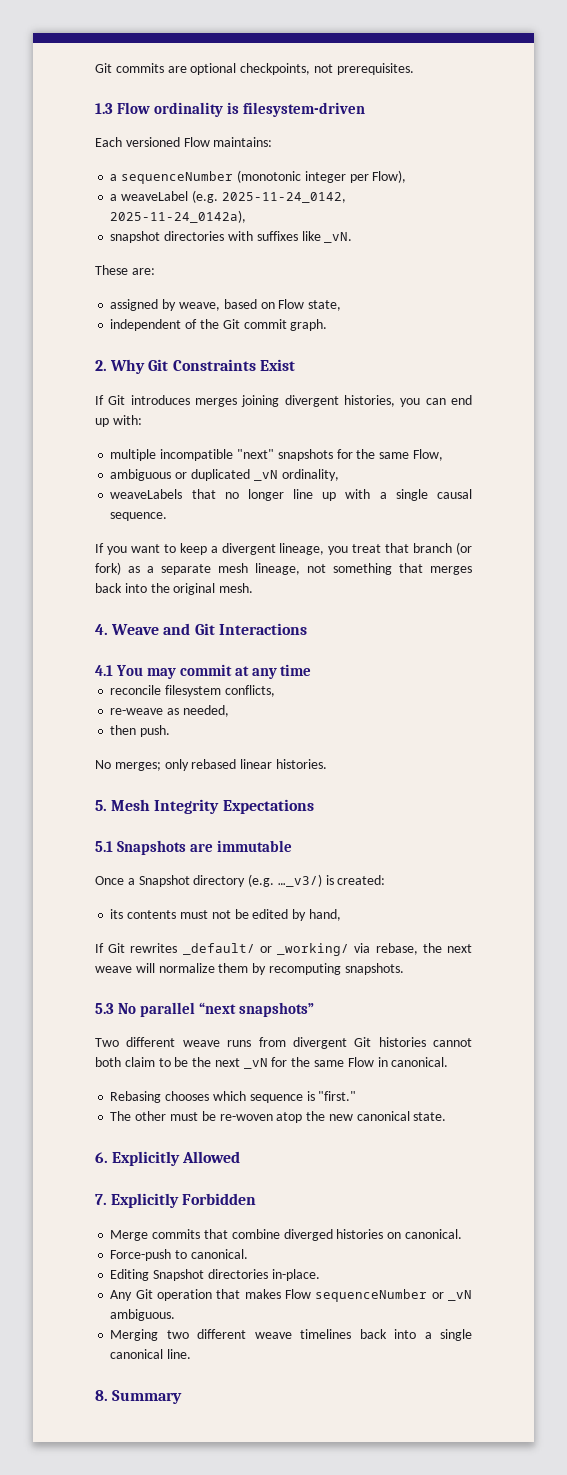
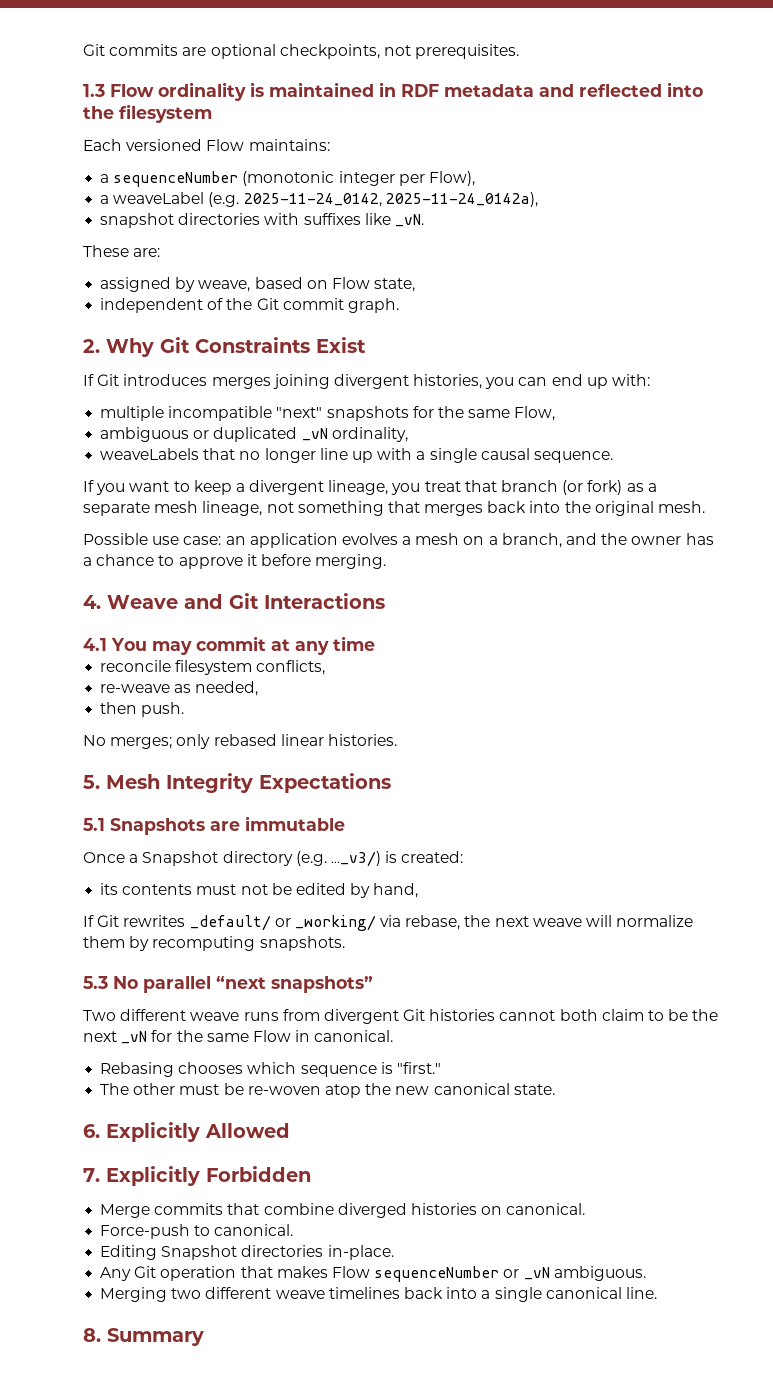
- 1.3 Flow ordinality is filesystem-driven
+ 1.3 Flow ordinality is maintained in RDF metadata and reflected into the filesystem
+ Possible use case: an application evolves a mesh on a branch, and the owner has a chance to approve it before merging.

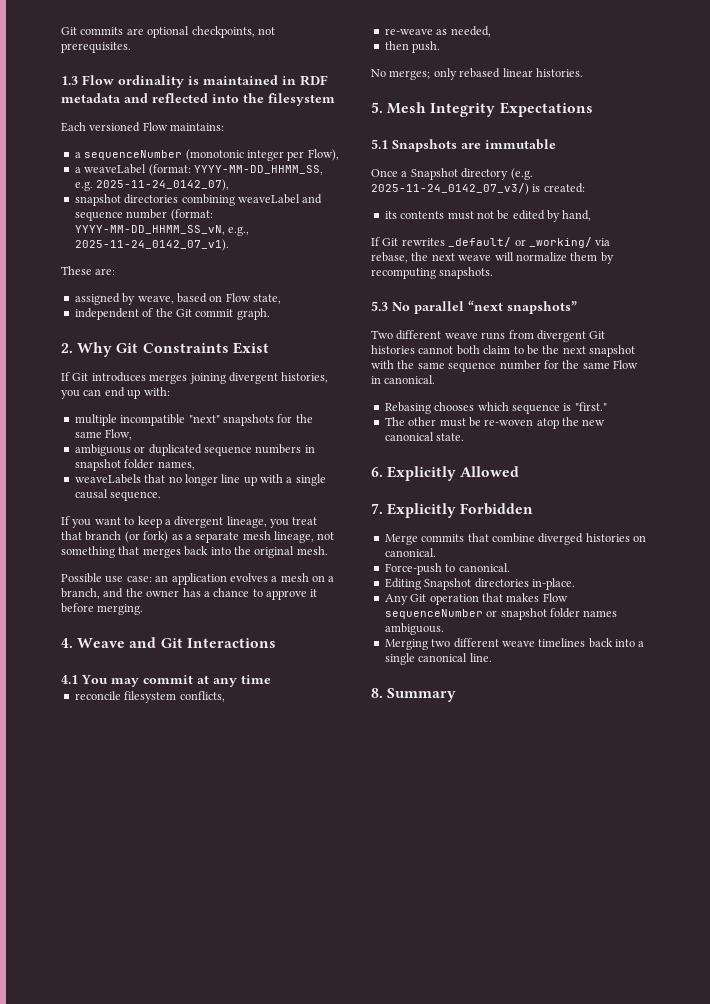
- a weaveLabel (e.g. 2025-11-24_0142, 2025-11-24_0142a),
- snapshot directories with suffixes like _vN.
+ a weaveLabel (format: YYYY-MM-DD_HHMM_SS, e.g. 2025-11-24_0142_07),
+ snapshot directories combining weaveLabel and sequence number (format: YYYY-MM-DD_HHMM_SS_vN, e.g., 2025-11-24_0142_07_v1).
- ambiguous or duplicated _vN ordinality,
+ ambiguous or duplicated sequence numbers in snapshot folder names,
- Once a Snapshot directory (e.g. …_v3/) is created:
+ Once a Snapshot directory (e.g. 2025-11-24_0142_07_v3/) is created:
- Two different weave runs from divergent Git histories cannot both claim to be the next _vN for the same Flow in canonical.
+ Two different weave runs from divergent Git histories cannot both claim to be the next snapshot with the same sequence number for the same Flow in canonical.
- Any Git operation that makes Flow sequenceNumber or _vN ambiguous.
+ Any Git operation that makes Flow sequenceNumber or snapshot folder names ambiguous.

